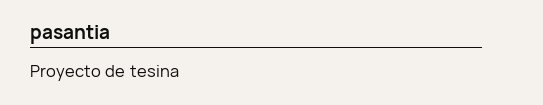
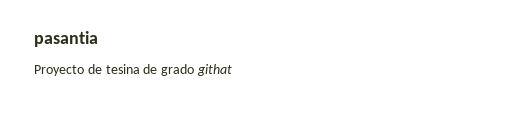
- Proyecto de tesina
+ Proyecto de tesina de grado githat

